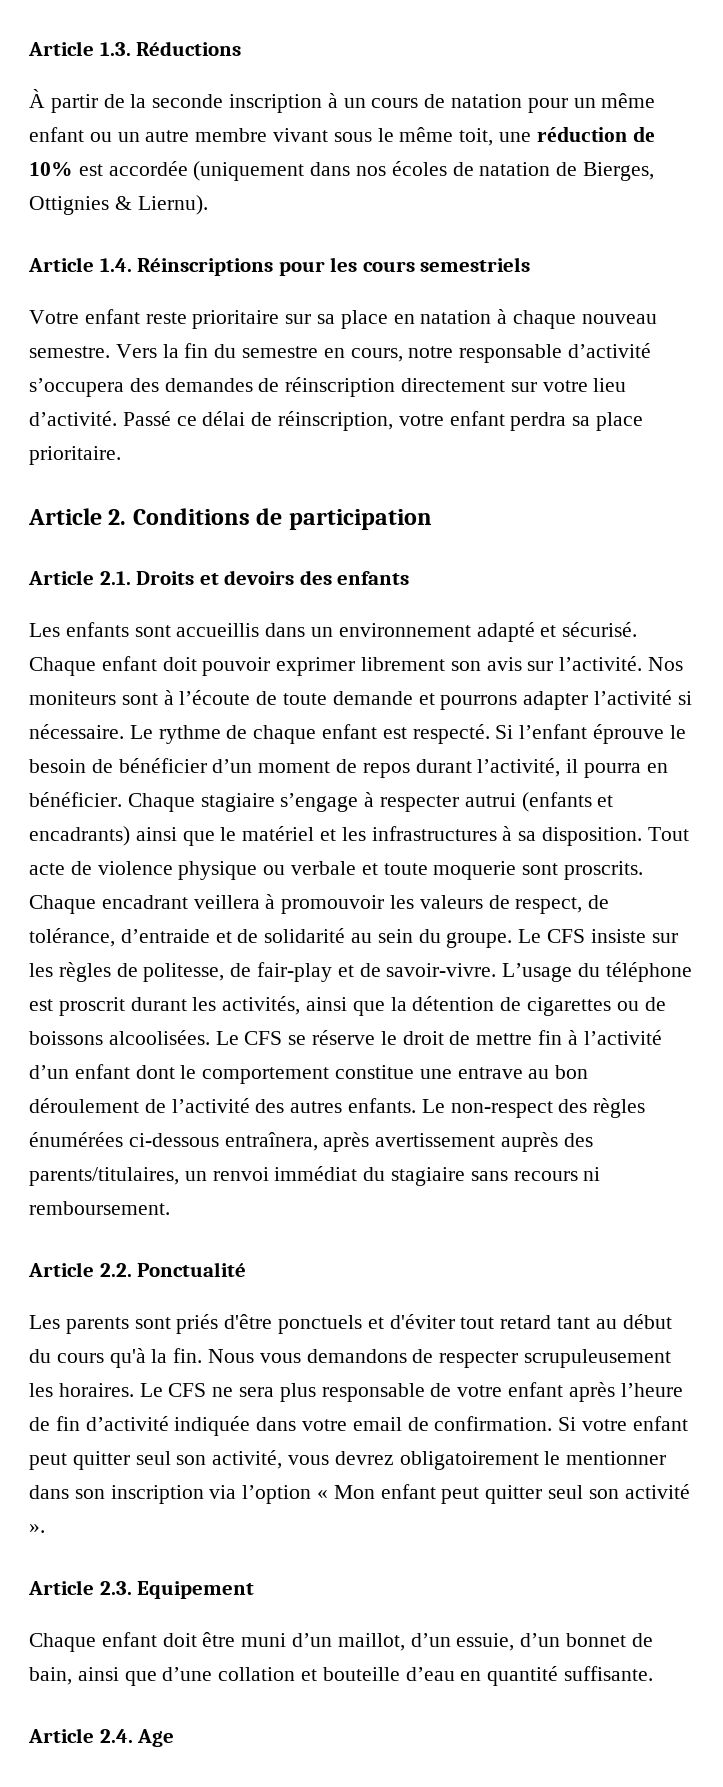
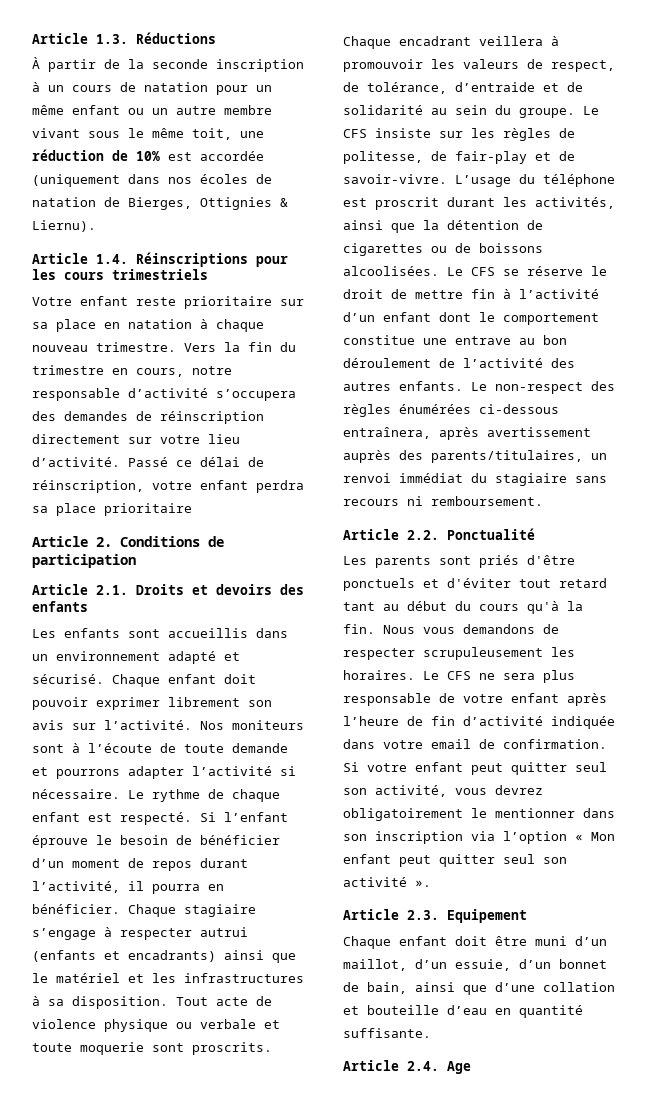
- Article 1.4. Réinscriptions pour les cours semestriels
+ Article 1.4. Réinscriptions pour les cours trimestriels
- Votre enfant reste prioritaire sur sa place en natation à chaque nouveau semestre.
+ Votre enfant reste prioritaire sur sa place en natation à chaque nouveau trimestre.
- Vers la fin du semestre en cours, notre responsable d’activité s’occupera des demandes de réinscription directement sur votre lieu d’activité.
+ Vers la fin du trimestre en cours, notre responsable d’activité s’occupera des demandes de réinscription directement sur votre lieu d’activité.
- Passé ce délai de réinscription, votre enfant perdra sa place prioritaire.
+ Passé ce délai de réinscription, votre enfant perdra sa place prioritaire

